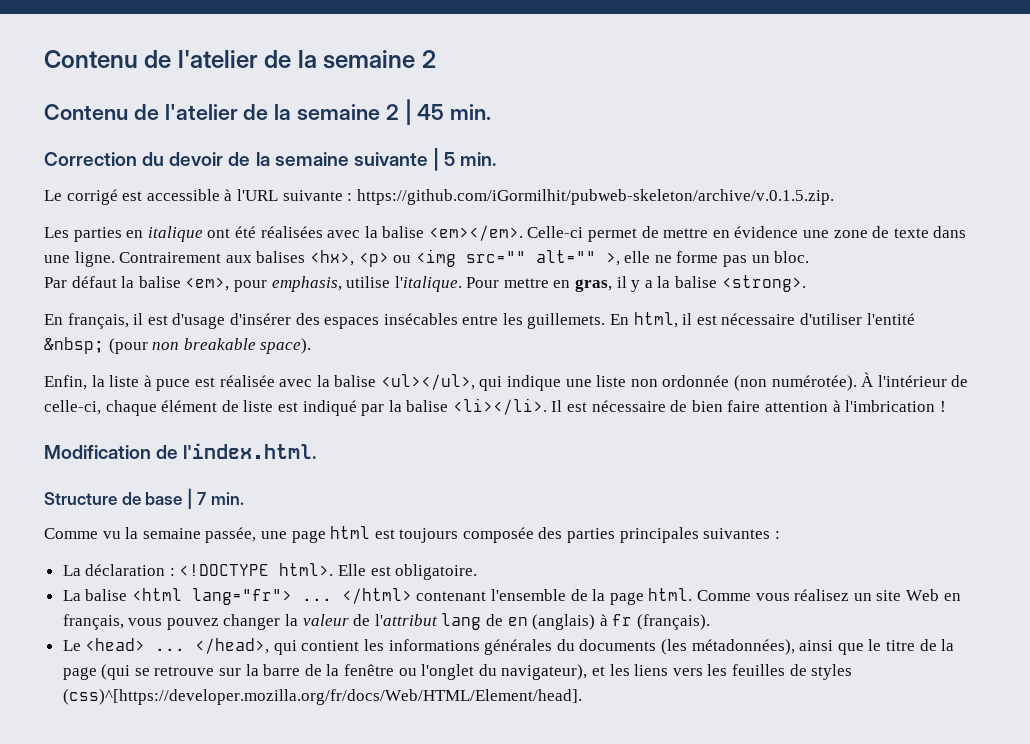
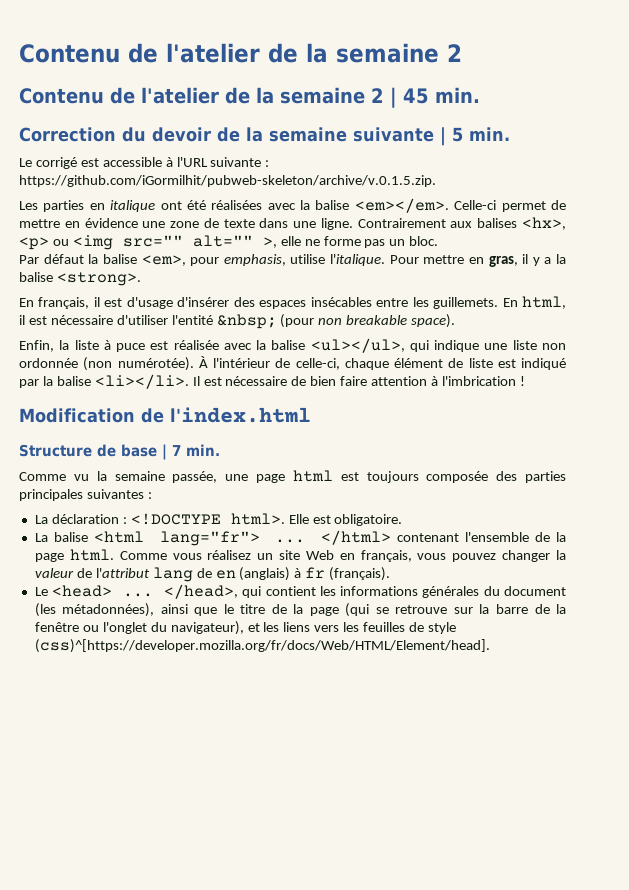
- Modification de l'index.html.
+ Modification de l'index.html
- </head>, qui contient les informations générales du documents (les métadonnées), ainsi que le titre de la page (qui se retrouve sur la barre de la fenêtre ou l'onglet du navigateur), et les liens vers les feuilles de styles (css)^[https://developer.mozilla.org/fr/docs/Web/HTML/Element/head].
+ </head>, qui contient les informations générales du document (les métadonnées), ainsi que le titre de la page (qui se retrouve sur la barre de la fenêtre ou l'onglet du navigateur), et les liens vers les feuilles de style (css)^[https://developer.mozilla.org/fr/docs/Web/HTML/Element/head].

